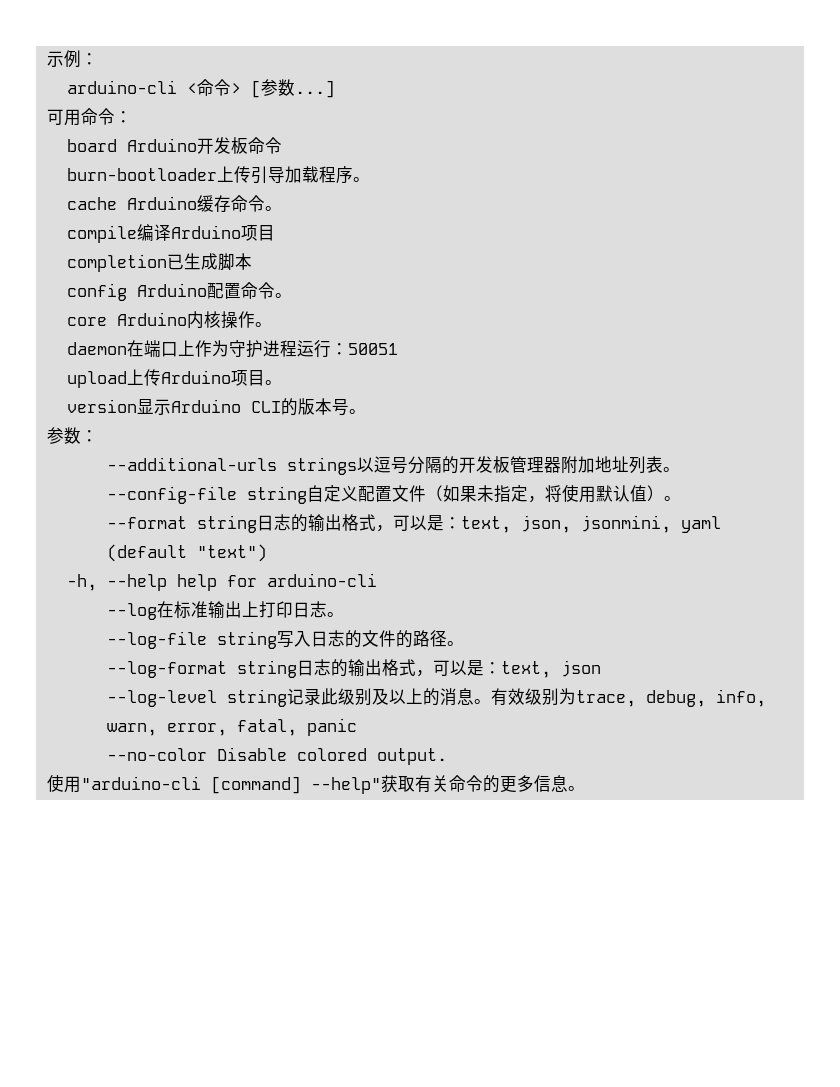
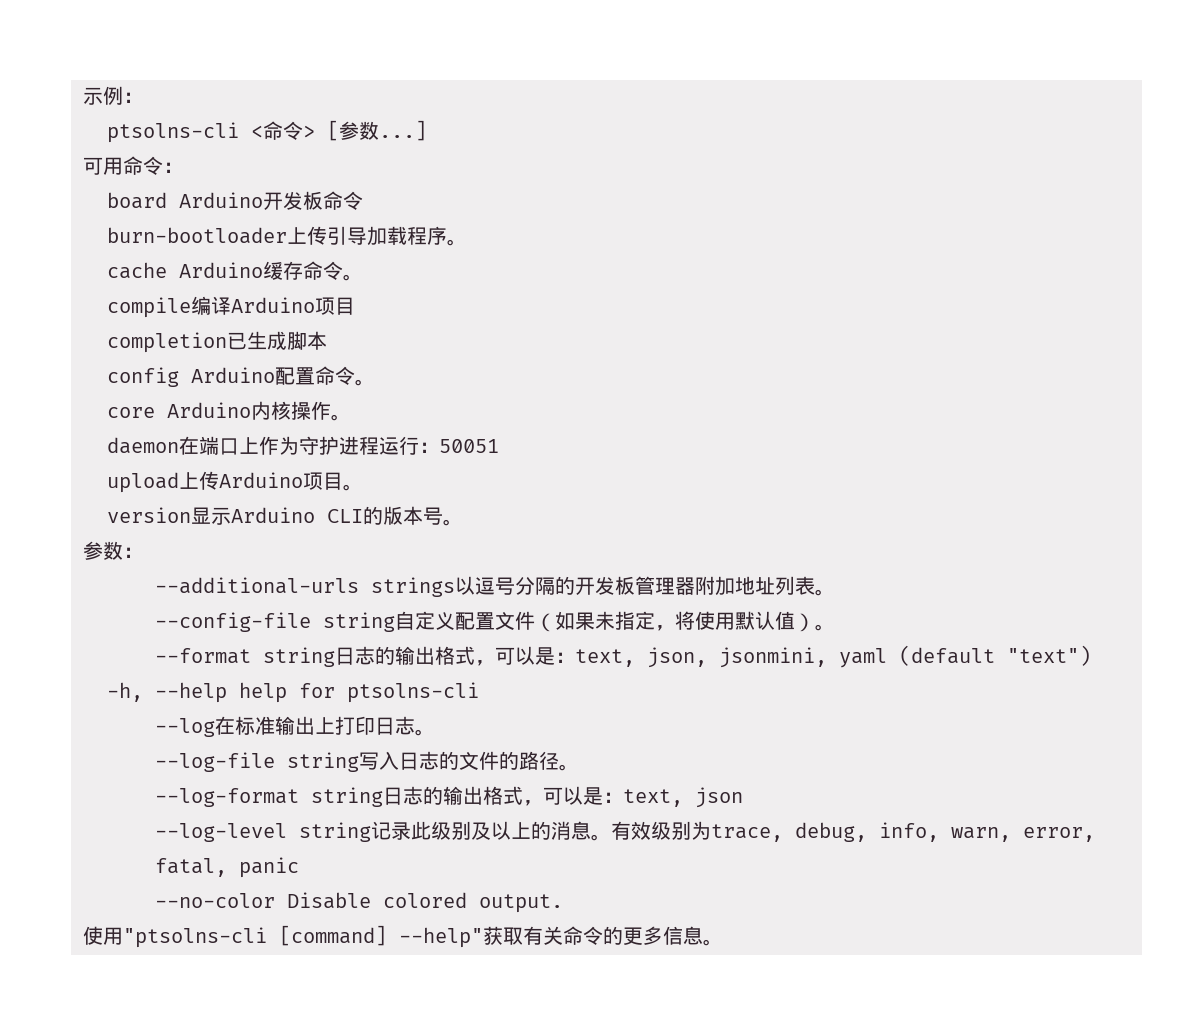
- arduino-cli <命令> [参数...]
+ ptsolns-cli <命令> [参数...]
- -h, --help help for arduino-cli
+ -h, --help help for ptsolns-cli
- 使用"arduino-cli [command] --help"获取有关命令的更多信息。
+ 使用"ptsolns-cli [command] --help"获取有关命令的更多信息。

